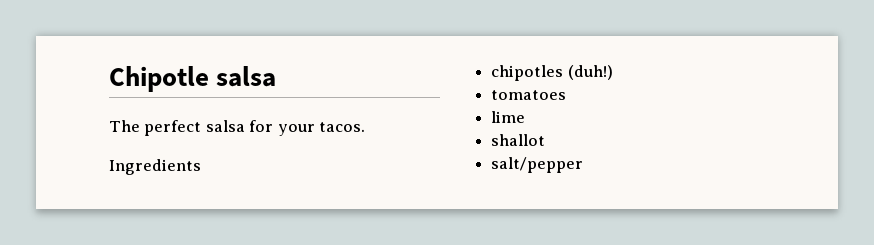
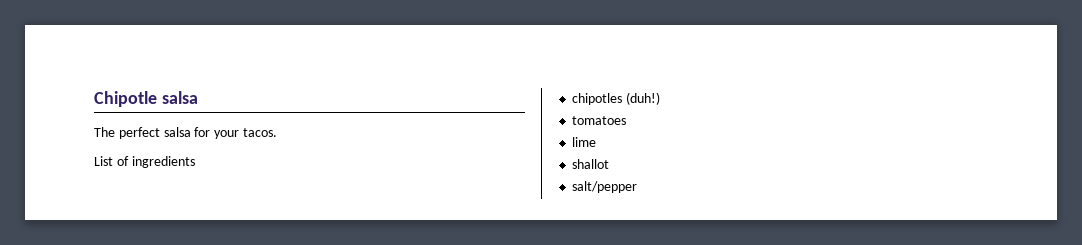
- Ingredients
+ List of ingredients

